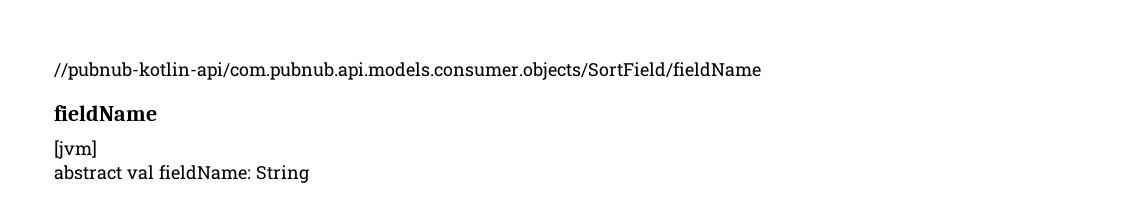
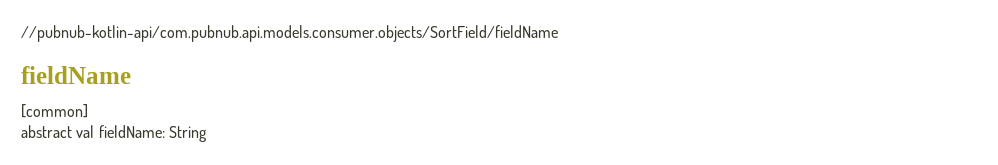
- [jvm]
+ [common]

